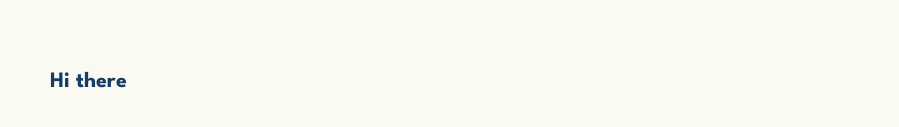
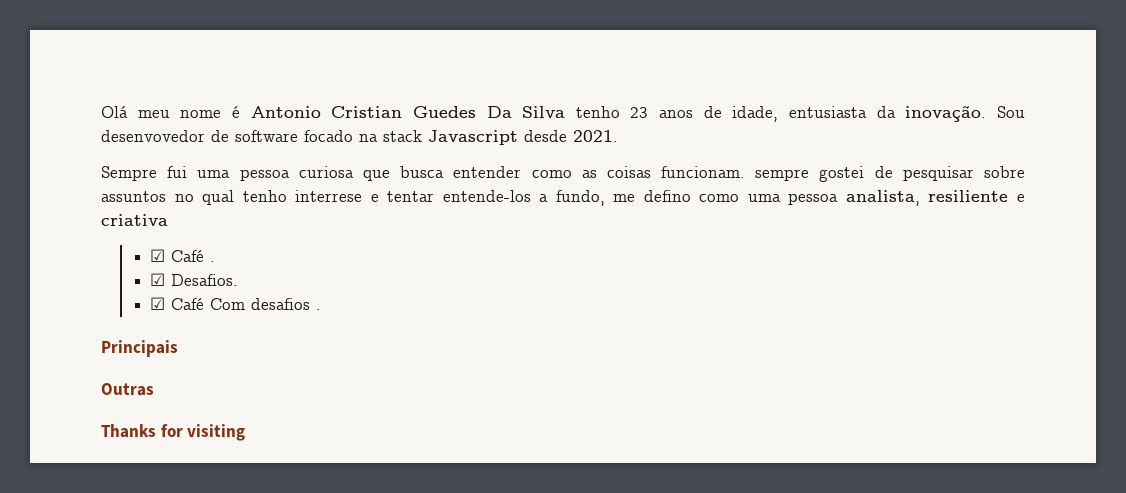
- Hi there
+ Olá meu nome é Antonio Cristian Guedes Da Silva tenho 23 anos de idade, entusiasta da inovação. Sou desenvovedor de software focado na stack Javascript desde 2021.
+ Sempre fui uma pessoa curiosa que busca entender como as coisas funcionam. sempre gostei de pesquisar sobre assuntos no qual tenho interrese e tentar entende-los a fundo, me defino como uma pessoa analista, resiliente e criativa
+ ☑ Café .
+ ☑ Desafios.
+ ☑ Café Com desafios .
+ Principais
+ Outras
+ Thanks for visiting

